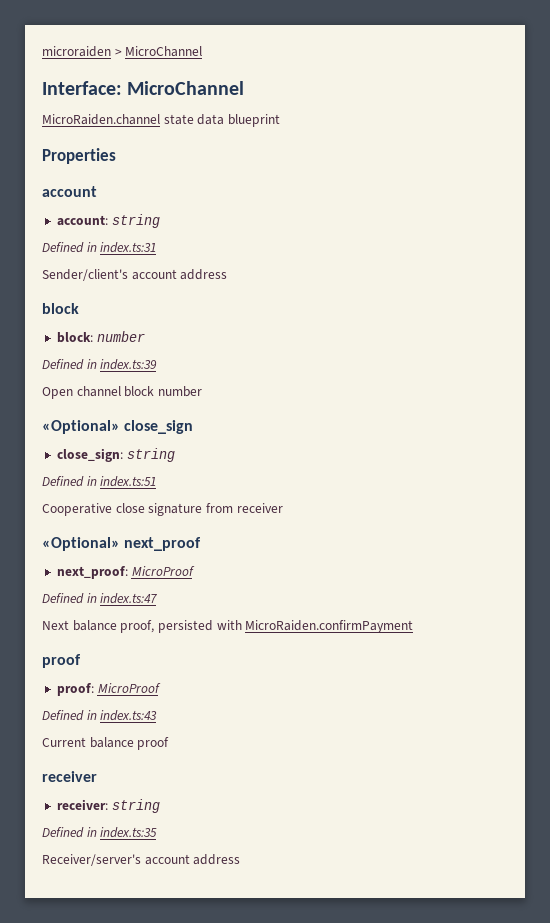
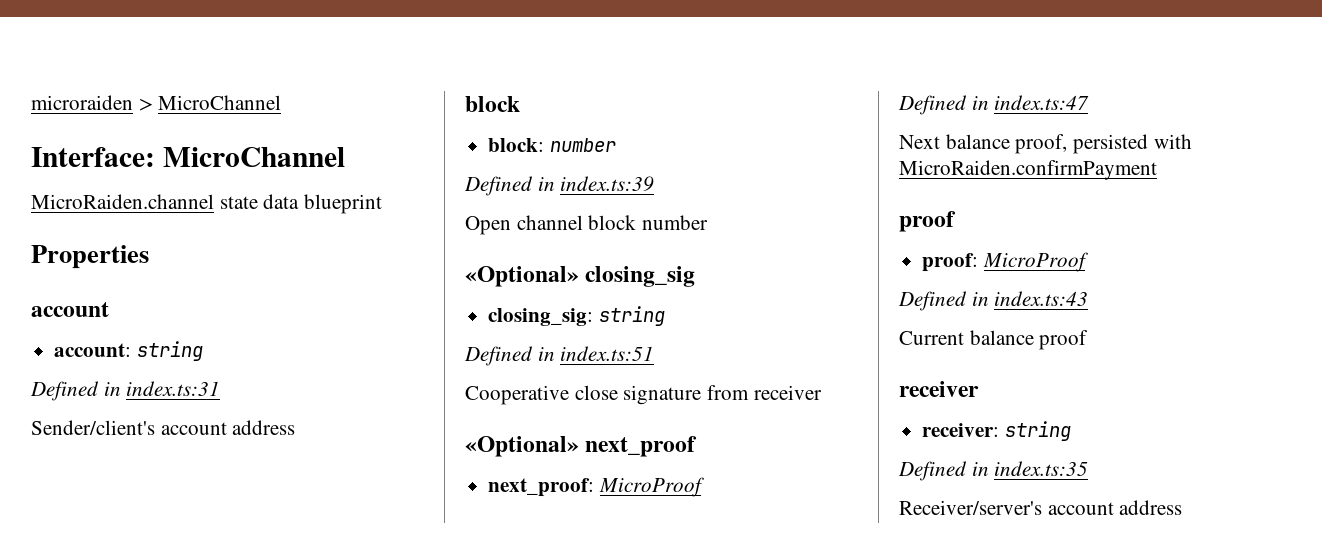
- «Optional» close_sign
- close_sign: string
+ «Optional» closing_sig
+ closing_sig: string

